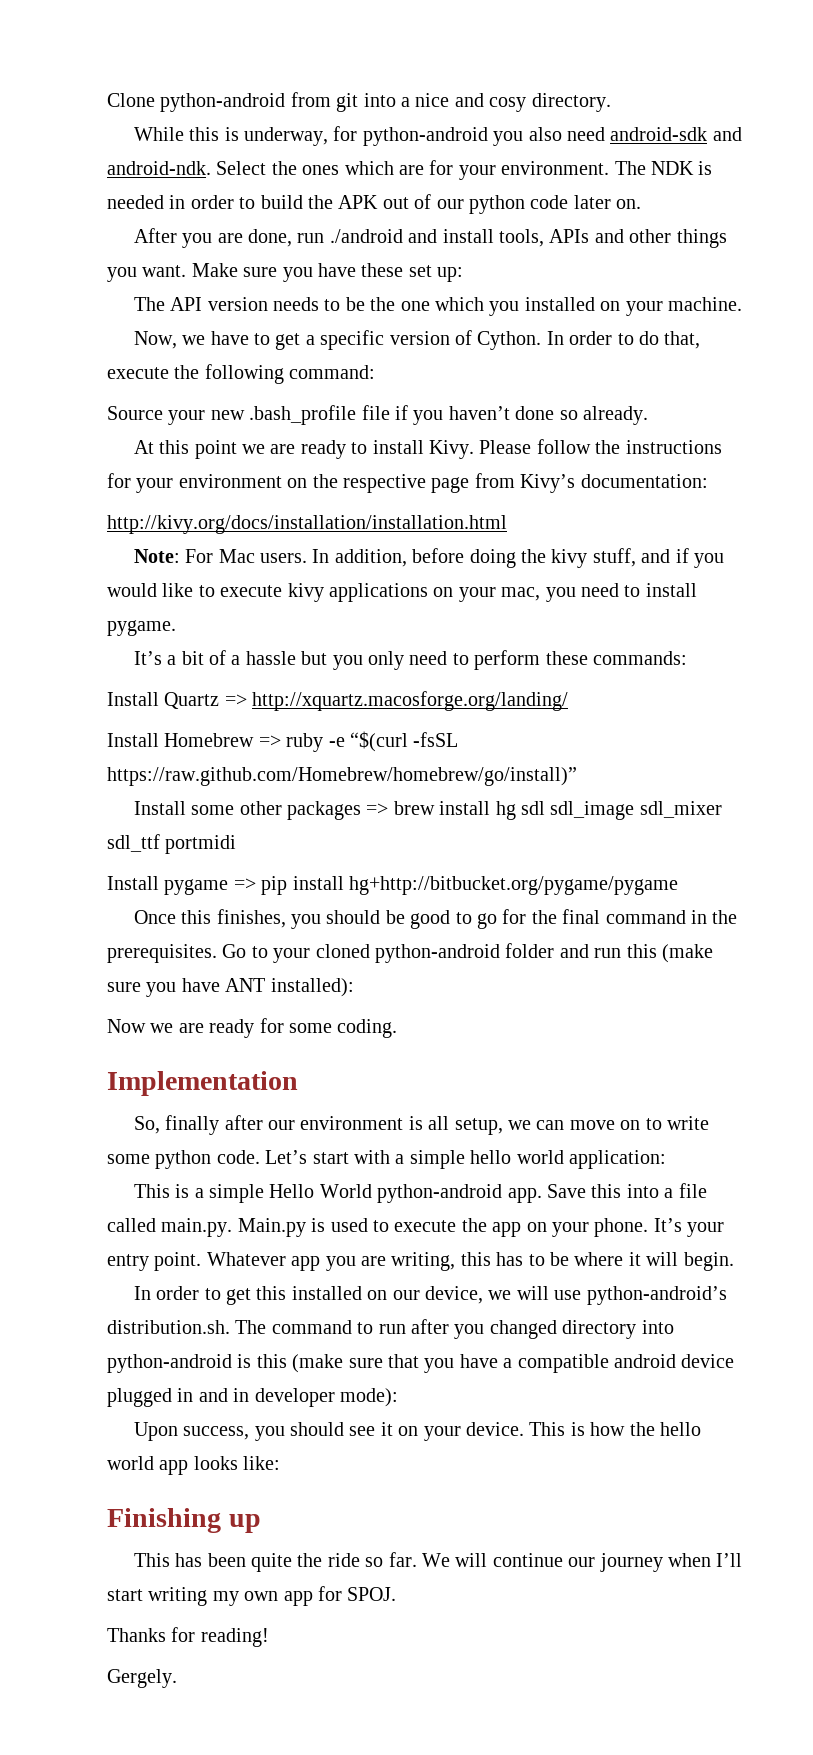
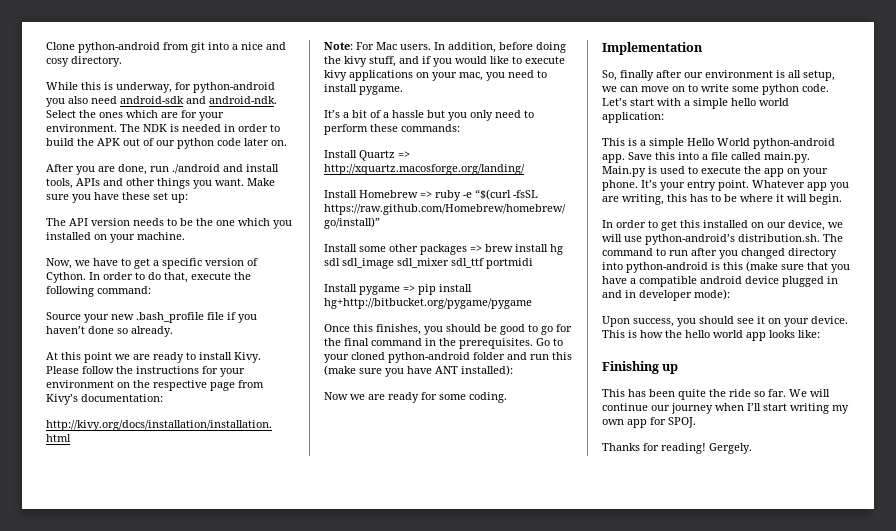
- Thanks for reading!
- Gergely.
+ Thanks for reading! Gergely.

